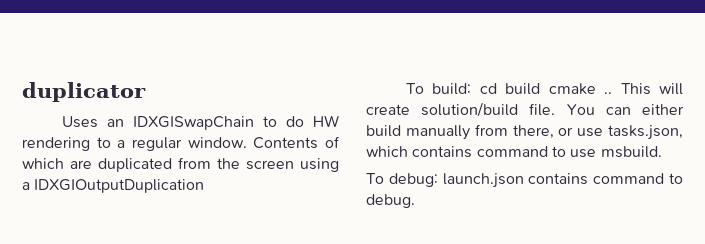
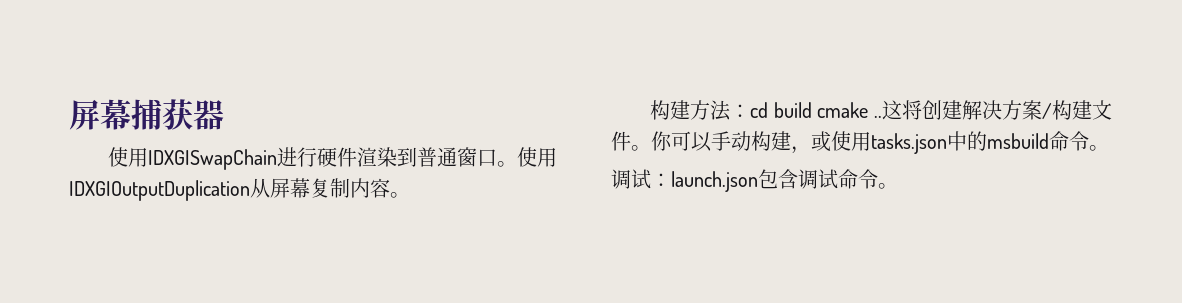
- duplicator
- Uses an IDXGISwapChain to do HW rendering to a regular window. Contents of which are duplicated from the screen using a IDXGIOutputDuplication
- To build: cd build cmake .. This will create solution/build file. You can either build manually from there, or use tasks.json, which contains command to use msbuild.
- To debug: launch.json contains command to debug.
+ 屏幕捕获器
+ 使用IDXGISwapChain进行硬件渲染到普通窗口。使用IDXGIOutputDuplication从屏幕复制内容。
+ 构建方法：cd build cmake ..这将创建解决方案/构建文件。你可以手动构建，或使用tasks.json中的msbuild命令。
+ 调试：launch.json包含调试命令。

